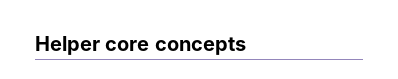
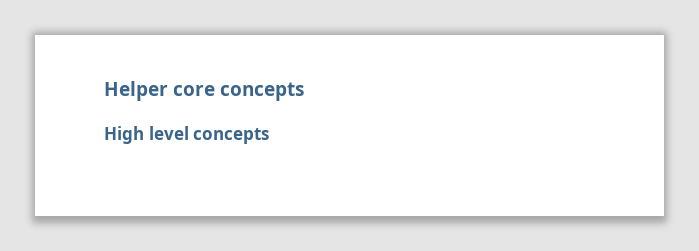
+ High level concepts

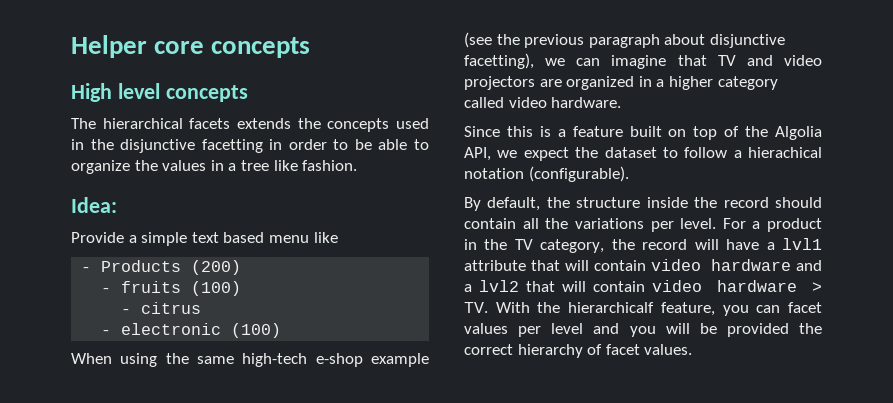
+ The hierarchical facets extends the concepts used in the disjunctive facetting in order to be able to organize the values in a tree like fashion.
+ Idea:
+ Provide a simple text based menu like
+ - Products (200)
+ - fruits (100)
+ - citrus
+ - electronic (100)
+ When using the same high-tech e-shop example (see the previous paragraph about disjunctive facetting), we can imagine that TV and video projectors are organized in a higher category called video hardware.
+ Since this is a feature built on top of the Algolia API, we expect the dataset to follow a hierachical notation (configurable).
+ By default, the structure inside the record should contain all the variations per level. For a product in the TV category, the record will have a lvl1 attribute that will contain video hardware and a lvl2 that will contain video hardware > TV. With the hierarchicalf feature, you can facet values per level and you will be provided the correct hierarchy of facet values.

